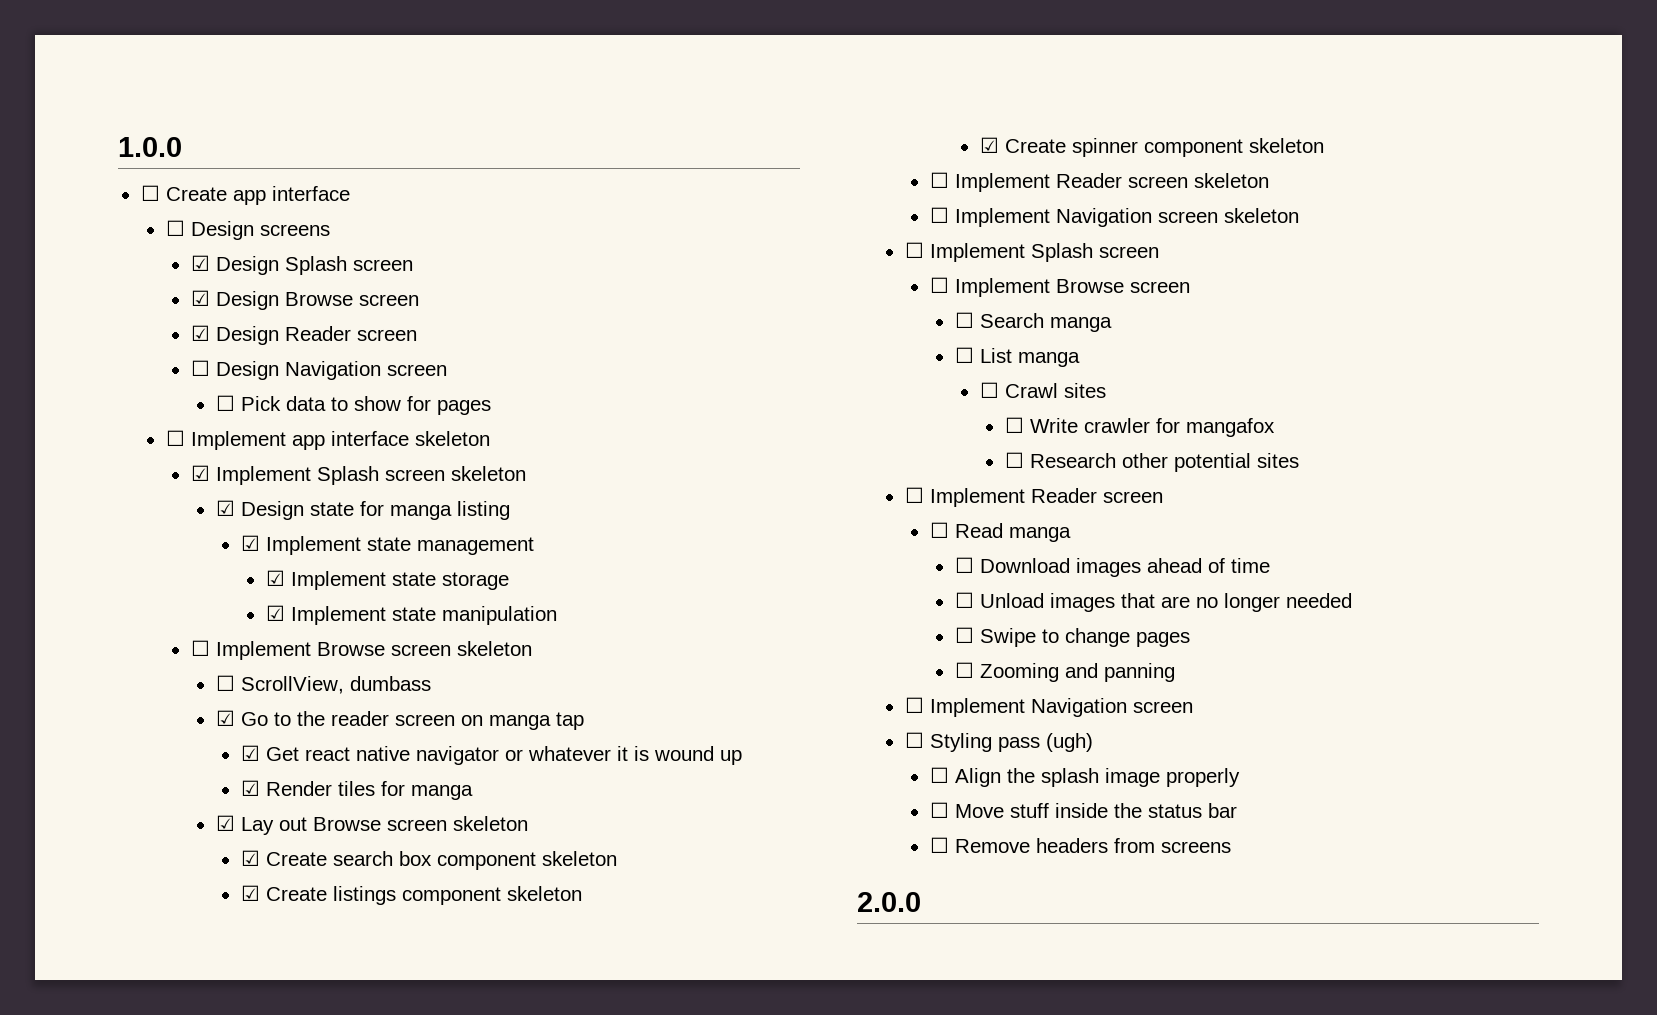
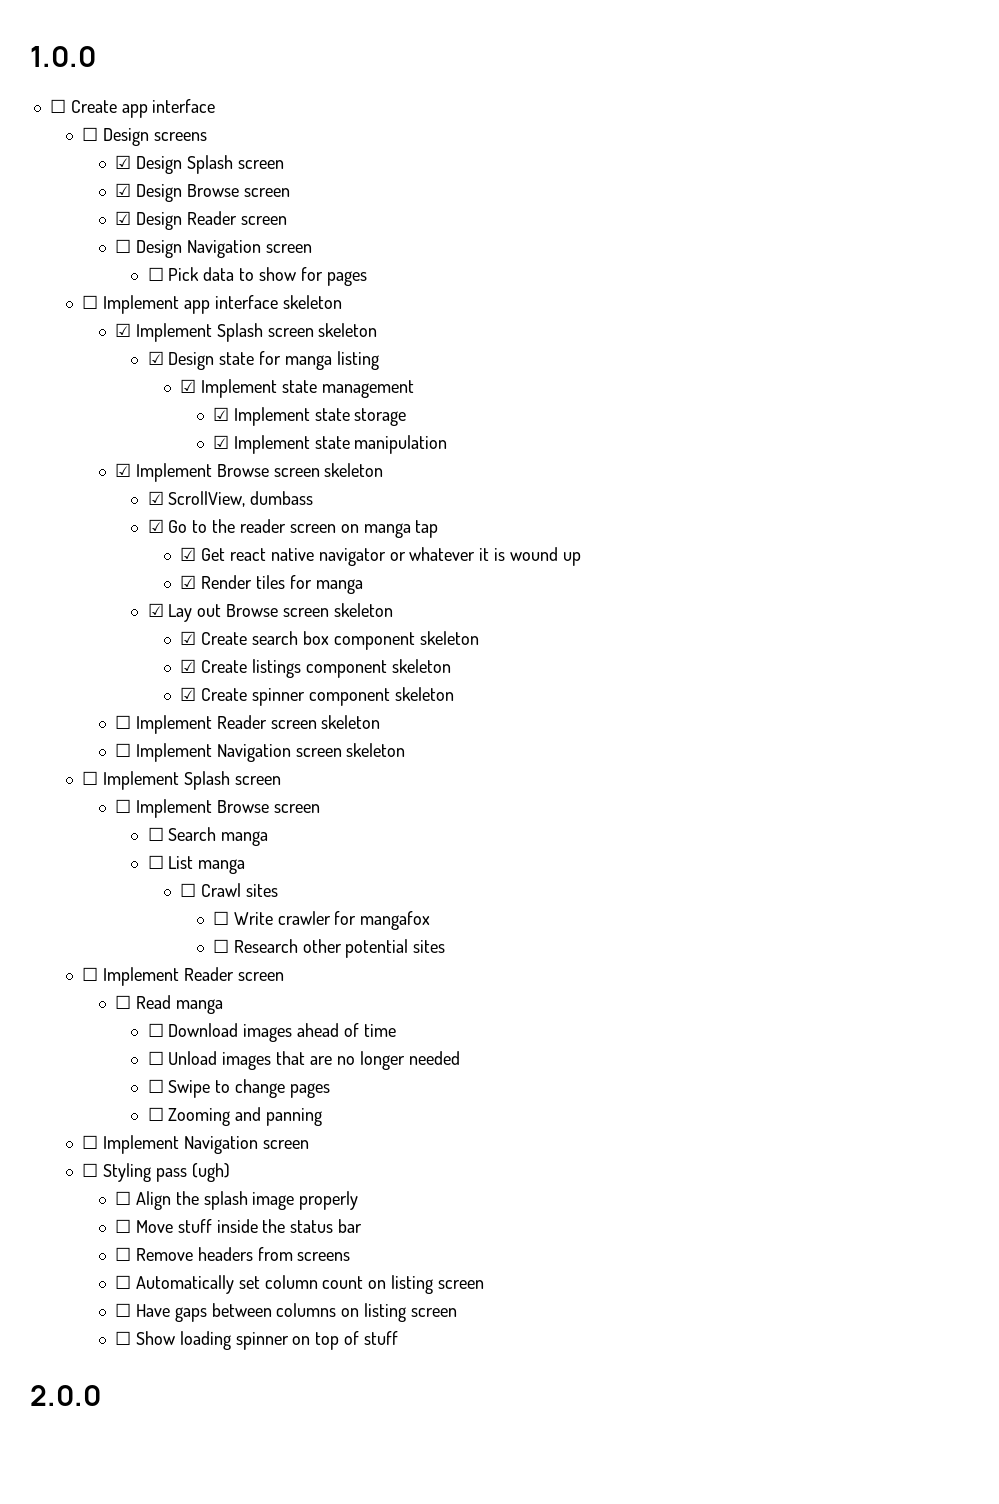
- ☐ Implement Browse screen skeleton
+ ☑ Implement Browse screen skeleton
- ☐ ScrollView, dumbass
+ ☑ ScrollView, dumbass
+ ☐ Automatically set column count on listing screen
+ ☐ Have gaps between columns on listing screen
+ ☐ Show loading spinner on top of stuff

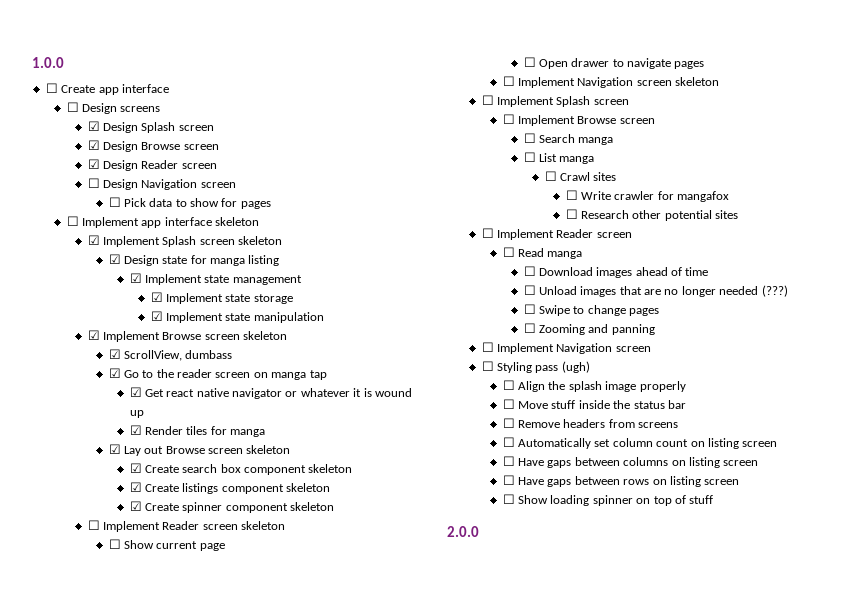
+ ☐ Show current page
+ ☐ Open drawer to navigate pages
- ☐ Unload images that are no longer needed
+ ☐ Unload images that are no longer needed (???)
+ ☐ Have gaps between rows on listing screen

